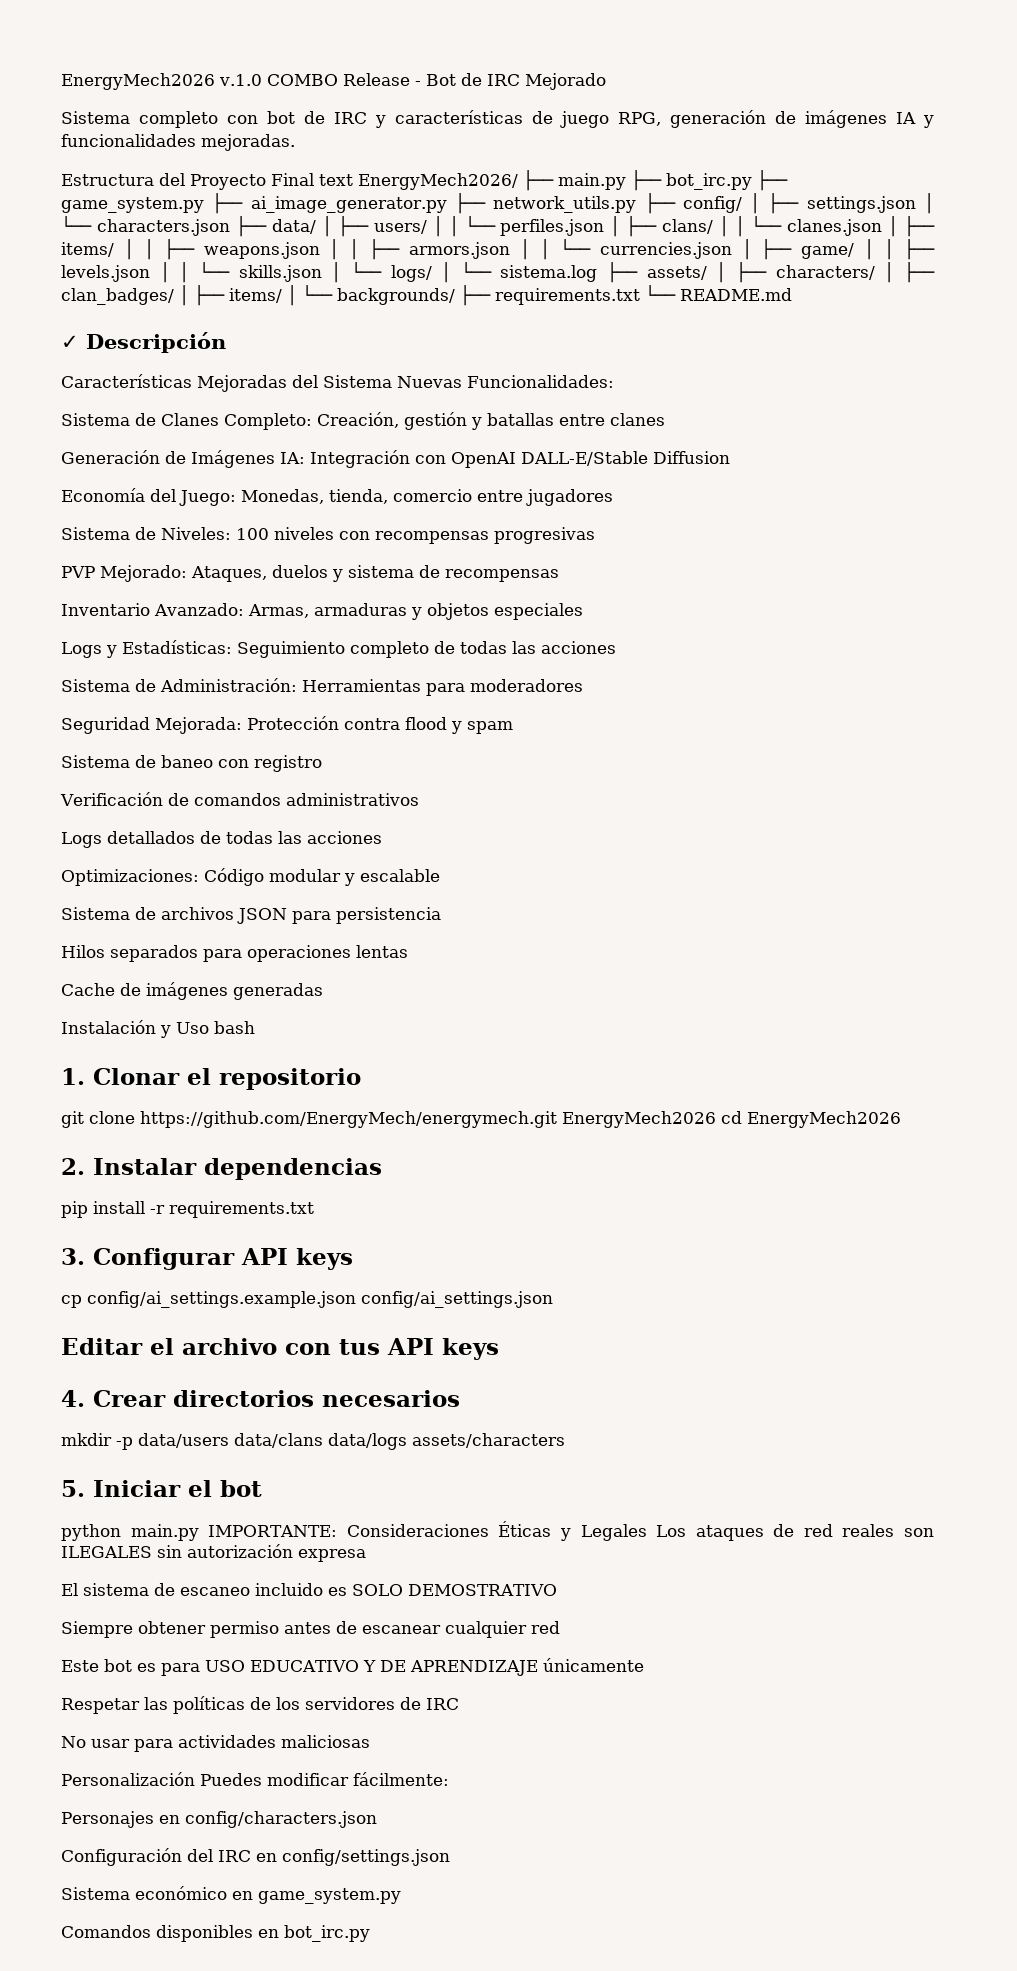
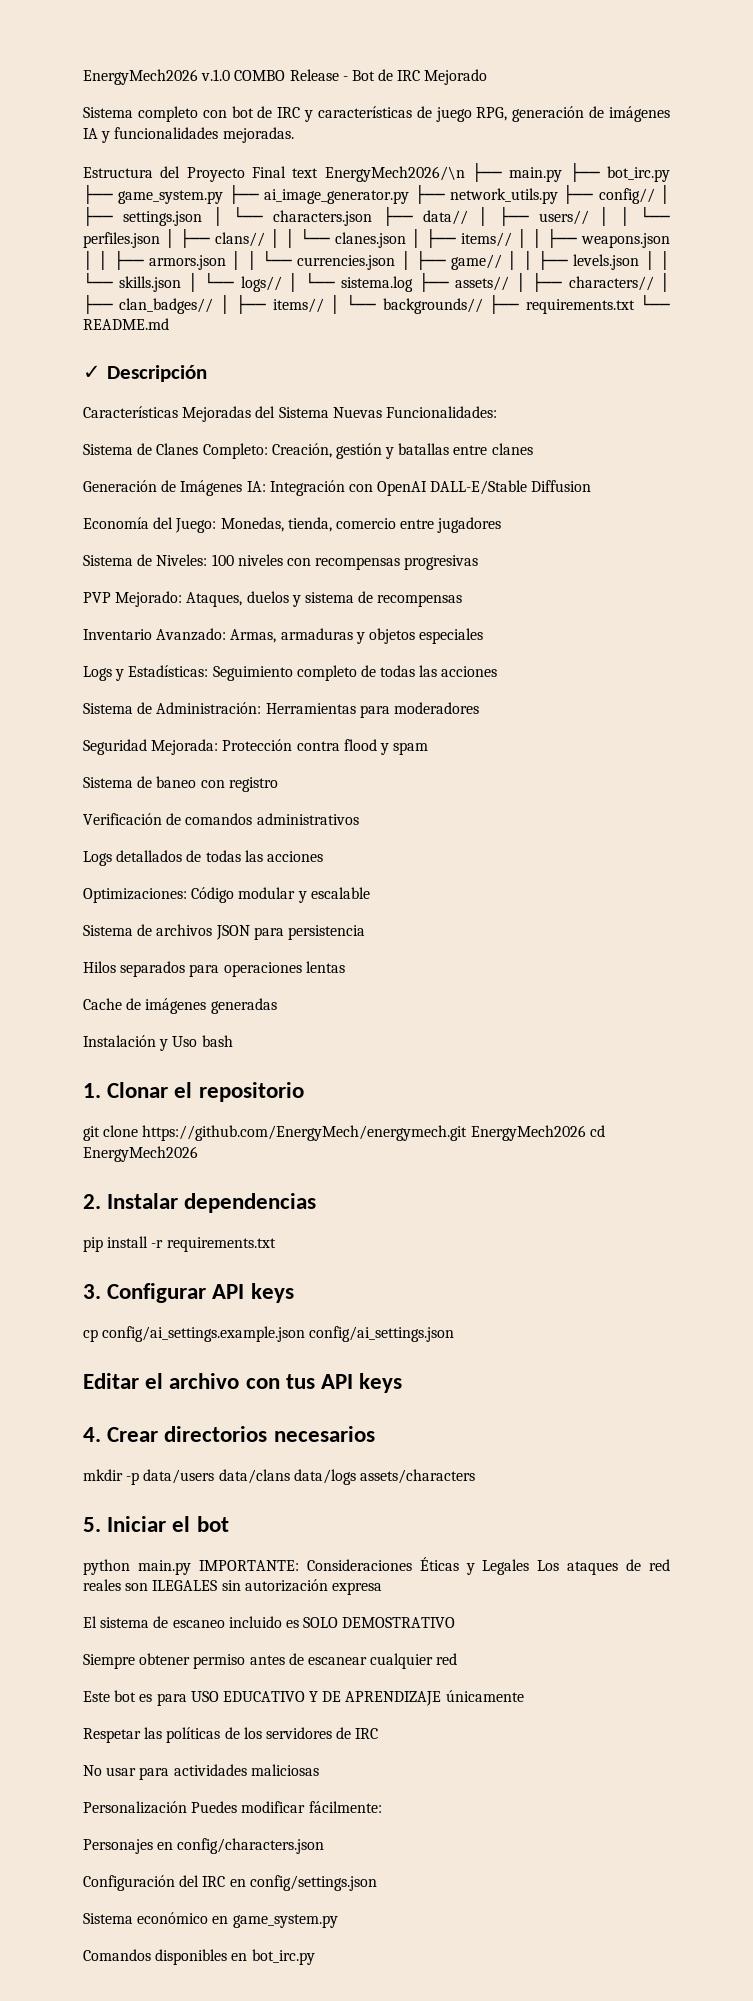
- Estructura del Proyecto Final text EnergyMech2026/ ├── main.py ├── bot_irc.py ├── game_system.py ├── ai_image_generator.py ├── network_utils.py ├── config/ │ ├── settings.json │ └── characters.json ├── data/ │ ├── users/ │ │ └── perfiles.json │ ├── clans/ │ │ └── clanes.json │ ├── items/ │ │ ├── weapons.json │ │ ├── armors.json │ │ └── currencies.json │ ├── game/ │ │ ├── levels.json │ │ └── skills.json │ └── logs/ │ └── sistema.log ├── assets/ │ ├── characters/ │ ├── clan_badges/ │ ├── items/ │ └── backgrounds/ ├── requirements.txt └── README.md
+ Estructura del Proyecto Final text EnergyMech2026/\n ├── main.py ├── bot_irc.py ├── game_system.py ├── ai_image_generator.py ├── network_utils.py ├── config// │ ├── settings.json │ └── characters.json ├── data// │ ├── users// │ │ └── perfiles.json │ ├── clans// │ │ └── clanes.json │ ├── items// │ │ ├── weapons.json │ │ ├── armors.json │ │ └── currencies.json │ ├── game// │ │ ├── levels.json │ │ └── skills.json │ └── logs// │ └── sistema.log ├── assets// │ ├── characters// │ ├── clan_badges// │ ├── items// │ └── backgrounds// ├── requirements.txt └── README.md

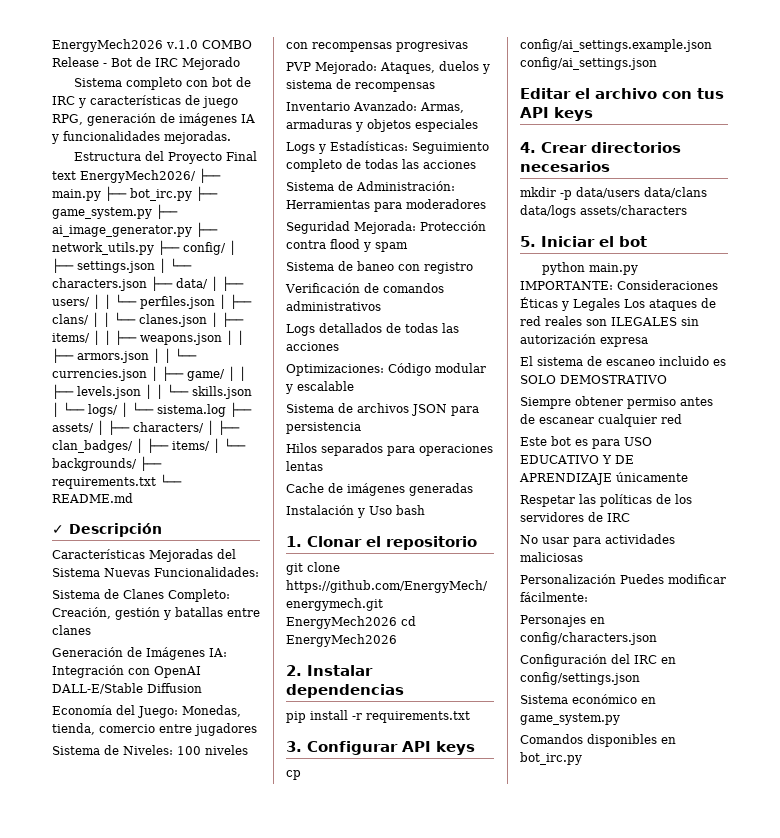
- Estructura del Proyecto Final text EnergyMech2026/\n ├── main.py ├── bot_irc.py ├── game_system.py ├── ai_image_generator.py ├── network_utils.py ├── config// │ ├── settings.json │ └── characters.json ├── data// │ ├── users// │ │ └── perfiles.json │ ├── clans// │ │ └── clanes.json │ ├── items// │ │ ├── weapons.json │ │ ├── armors.json │ │ └── currencies.json │ ├── game// │ │ ├── levels.json │ │ └── skills.json │ └── logs// │ └── sistema.log ├── assets// │ ├── characters// │ ├── clan_badges// │ ├── items// │ └── backgrounds// ├── requirements.txt └── README.md
+ Estructura del Proyecto Final text EnergyMech2026/ ├── main.py ├── bot_irc.py ├── game_system.py ├── ai_image_generator.py ├── network_utils.py ├── config/ │ ├── settings.json │ └── characters.json ├── data/ │ ├── users/ │ │ └── perfiles.json │ ├── clans/ │ │ └── clanes.json │ ├── items/ │ │ ├── weapons.json │ │ ├── armors.json │ │ └── currencies.json │ ├── game/ │ │ ├── levels.json │ │ └── skills.json │ └── logs/ │ └── sistema.log ├── assets/ │ ├── characters/ │ ├── clan_badges/ │ ├── items/ │ └── backgrounds/ ├── requirements.txt └── README.md

